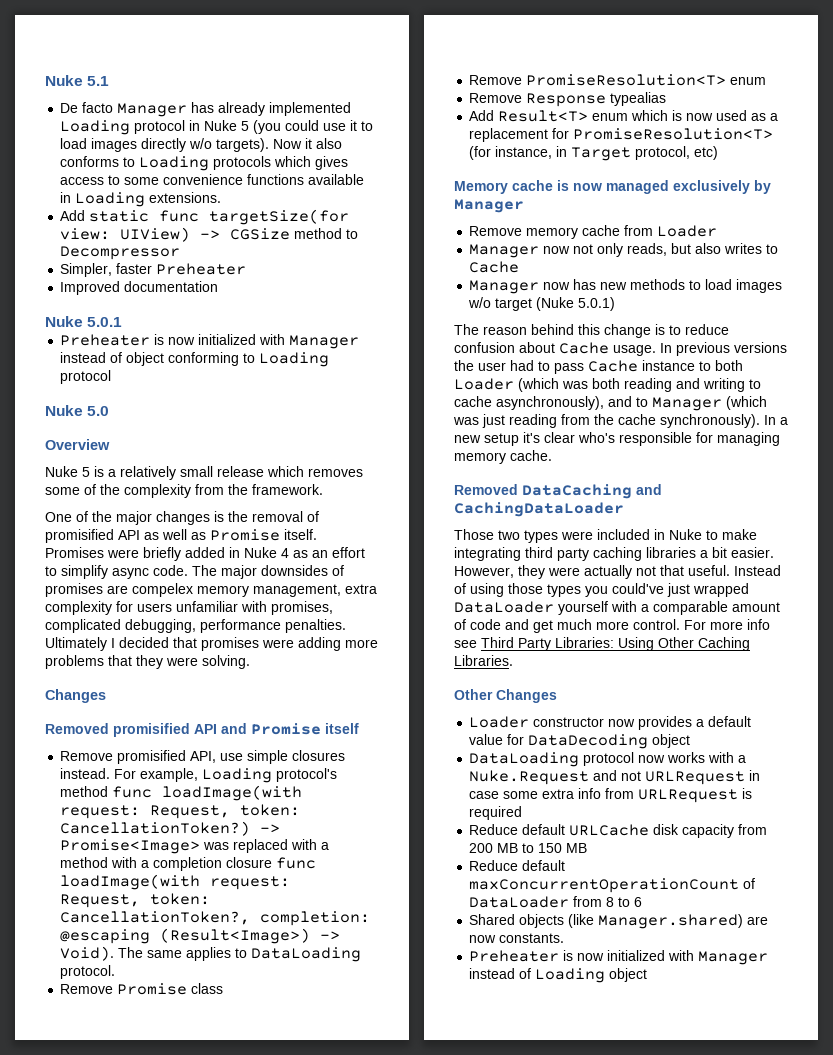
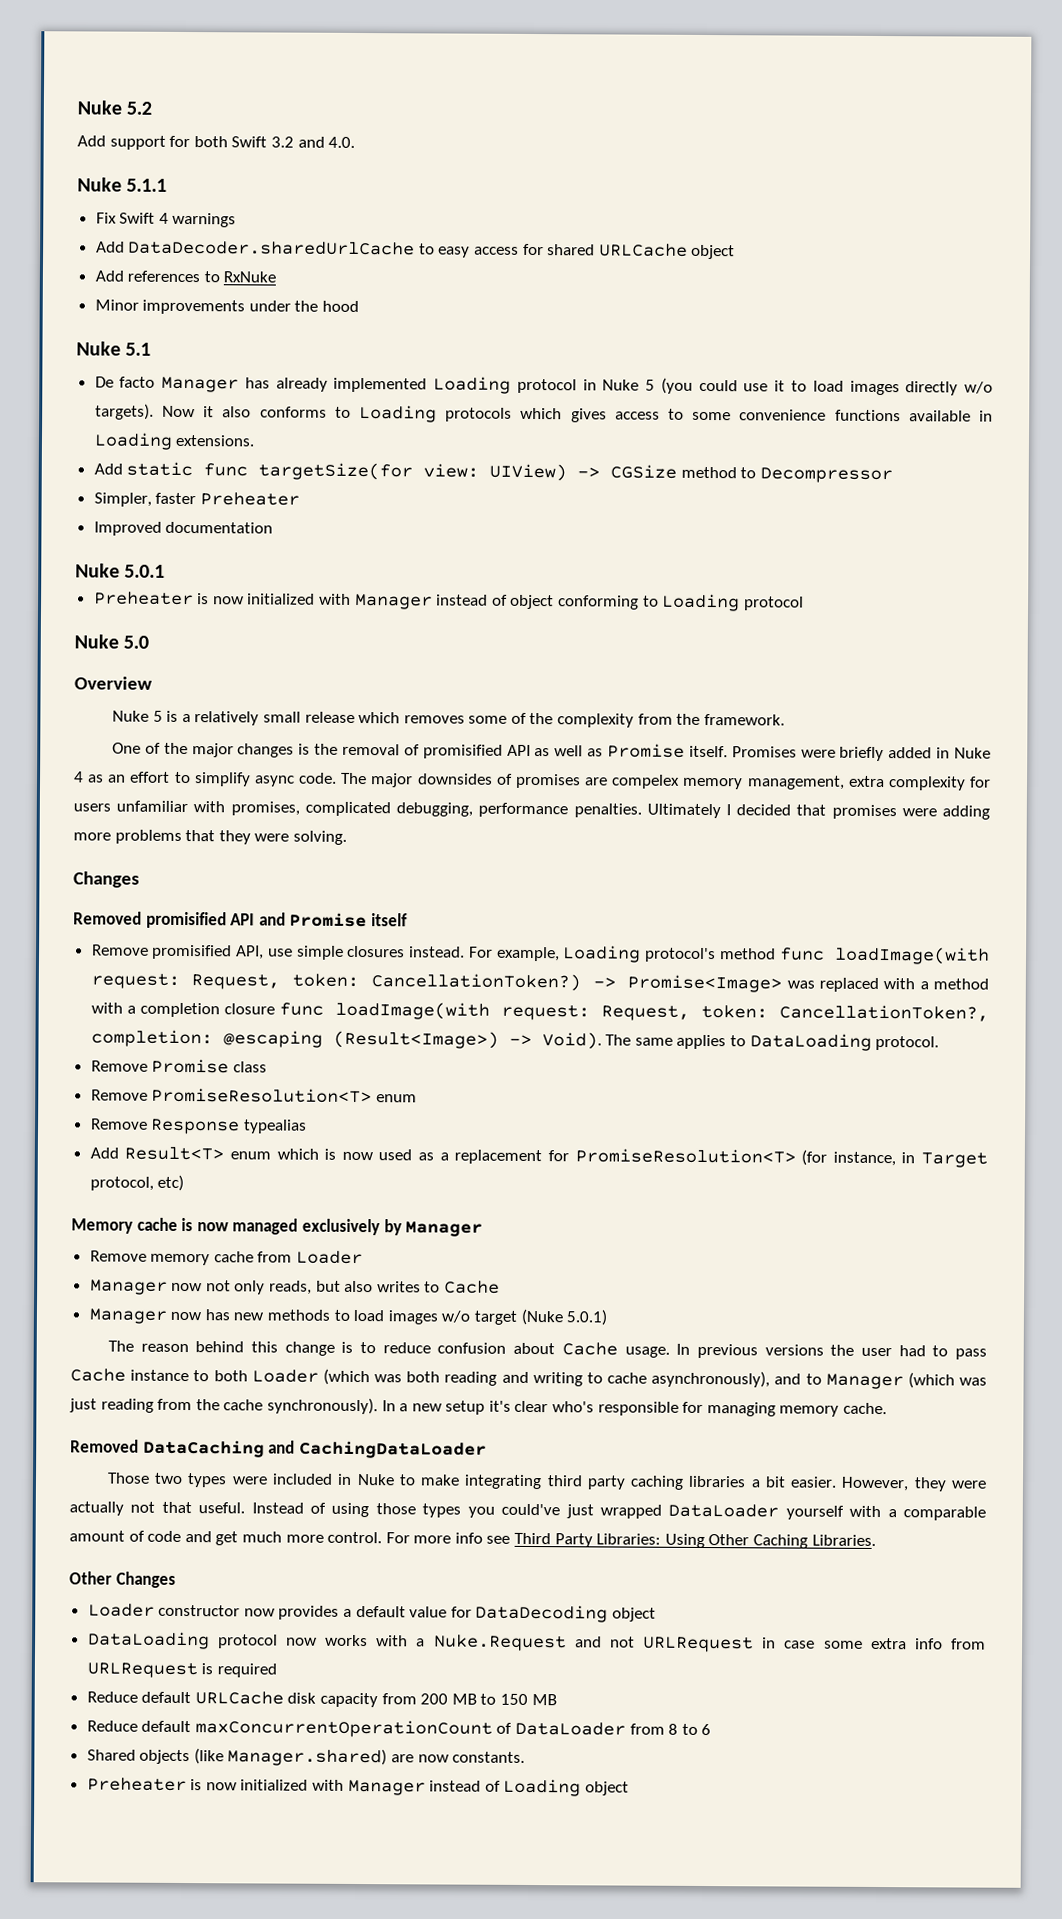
+ Nuke 5.2
+ Add support for both Swift 3.2 and 4.0.
+ Nuke 5.1.1
+ Fix Swift 4 warnings
+ Add DataDecoder.sharedUrlCache to easy access for shared URLCache object
+ Add references to RxNuke
+ Minor improvements under the hood

